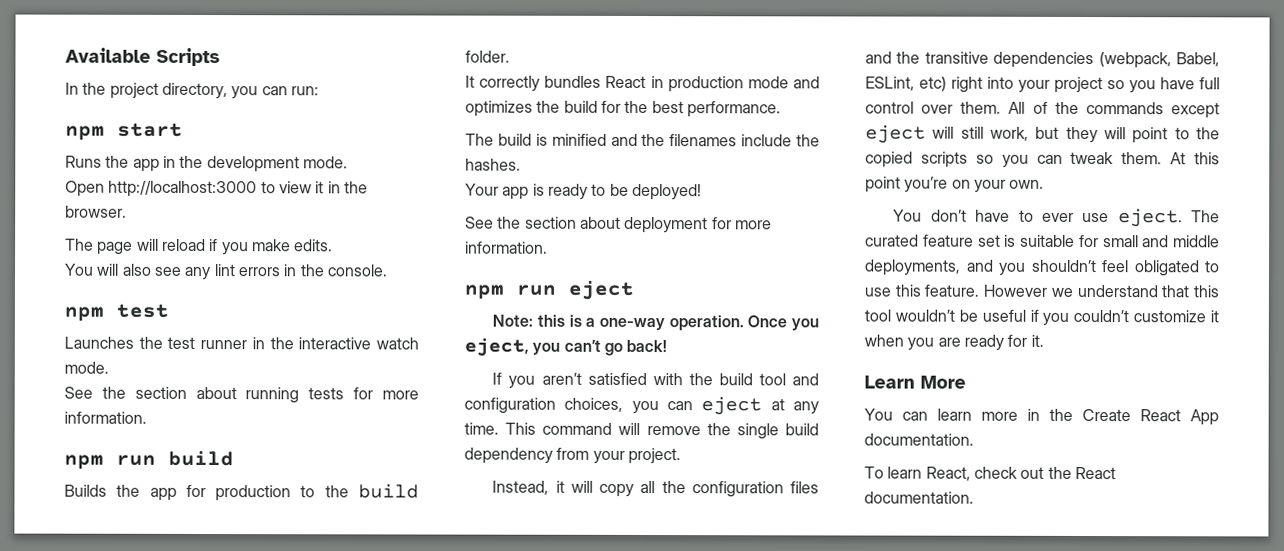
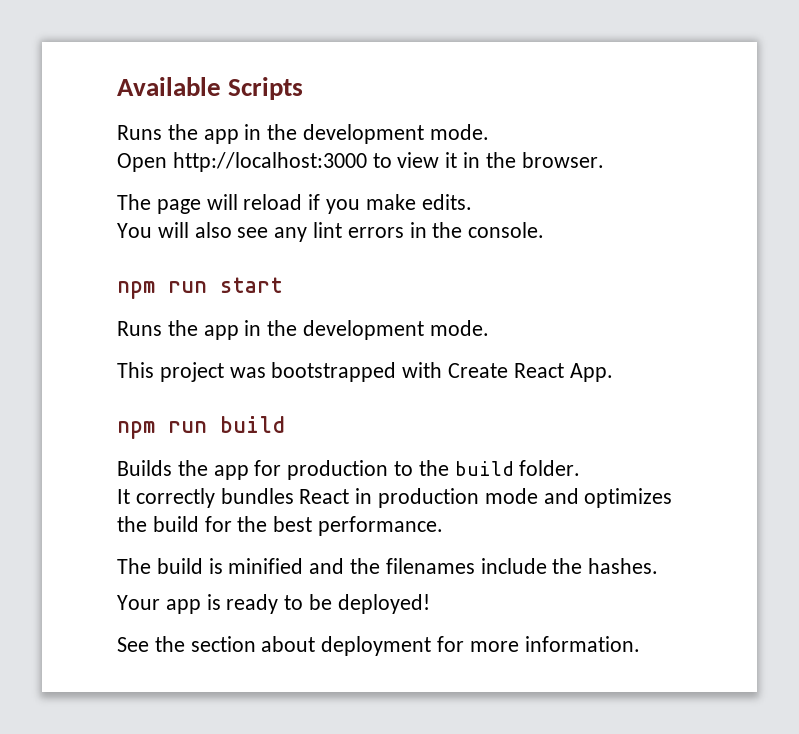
- In the project directory, you can run:
- npm start
- npm test
- Launches the test runner in the interactive watch mode.
- See the section about running tests for more information.
+ npm run start
+ Runs the app in the development mode.
+ This project was bootstrapped with Create React App.
- npm run eject
- Note: this is a one-way operation. Once you eject, you can’t go back!
- If you aren’t satisfied with the build tool and configuration choices, you can eject at any time. This command will remove the single build dependency from your project.
- Instead, it will copy all the configuration files and the transitive dependencies (webpack, Babel, ESLint, etc) right into your project so you have full control over them. All of the commands except eject will still work, but they will point to the copied scripts so you can tweak them. At this point you’re on your own.
- You don’t have to ever use eject. The curated feature set is suitable for small and middle deployments, and you shouldn’t feel obligated to use this feature. However we understand that this tool wouldn’t be useful if you couldn’t customize it when you are ready for it.
- Learn More
- You can learn more in the Create React App documentation.
- To learn React, check out the React documentation.

